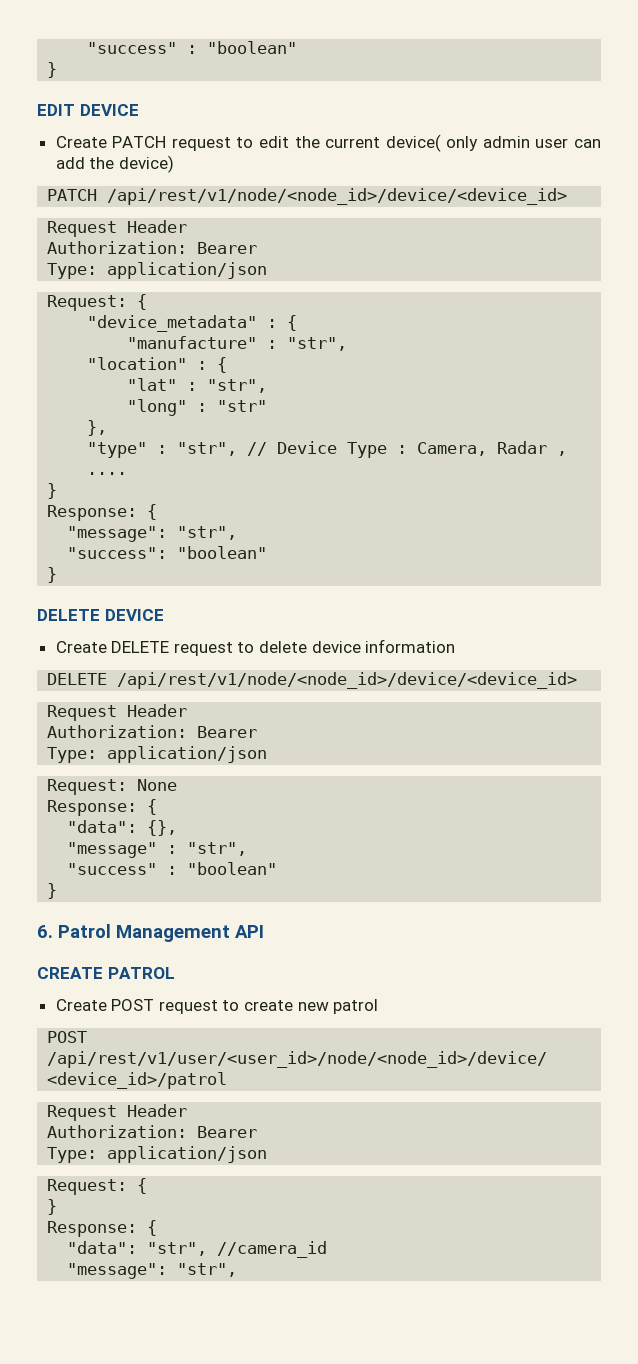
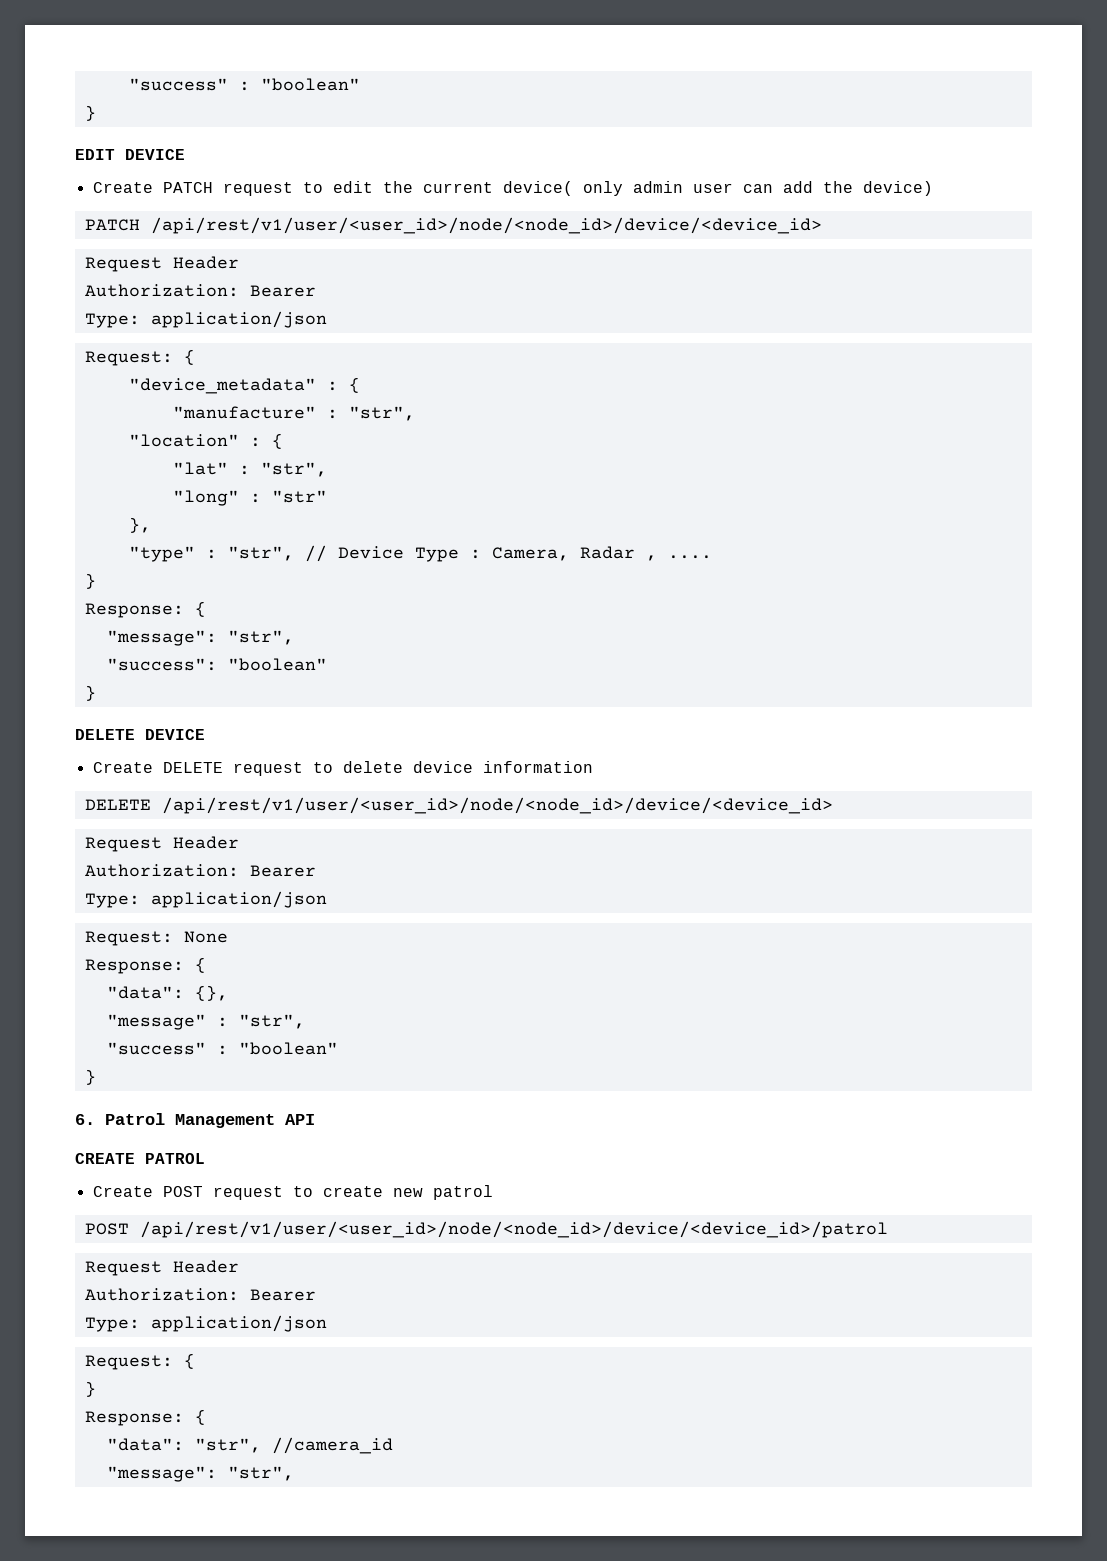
- PATCH /api/rest/v1/node/<node_id>/device/<device_id>
+ PATCH /api/rest/v1/user/<user_id>/node/<node_id>/device/<device_id>
- DELETE /api/rest/v1/node/<node_id>/device/<device_id>
+ DELETE /api/rest/v1/user/<user_id>/node/<node_id>/device/<device_id>

